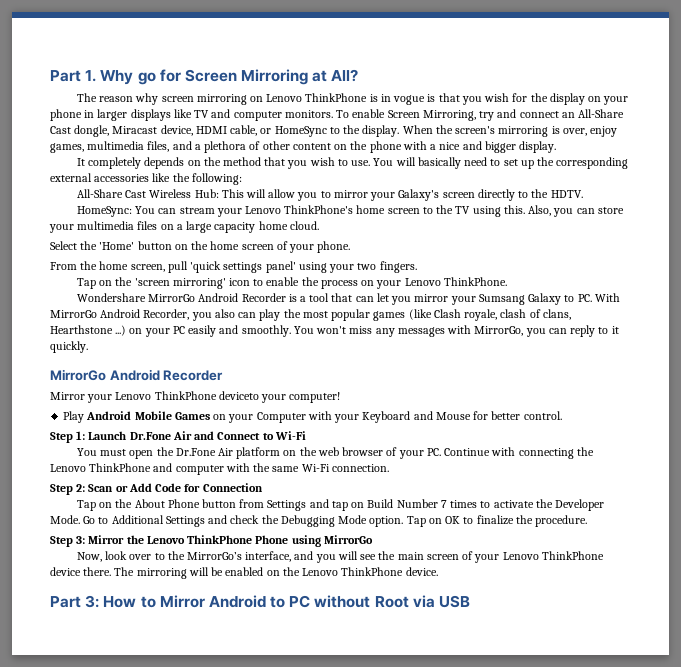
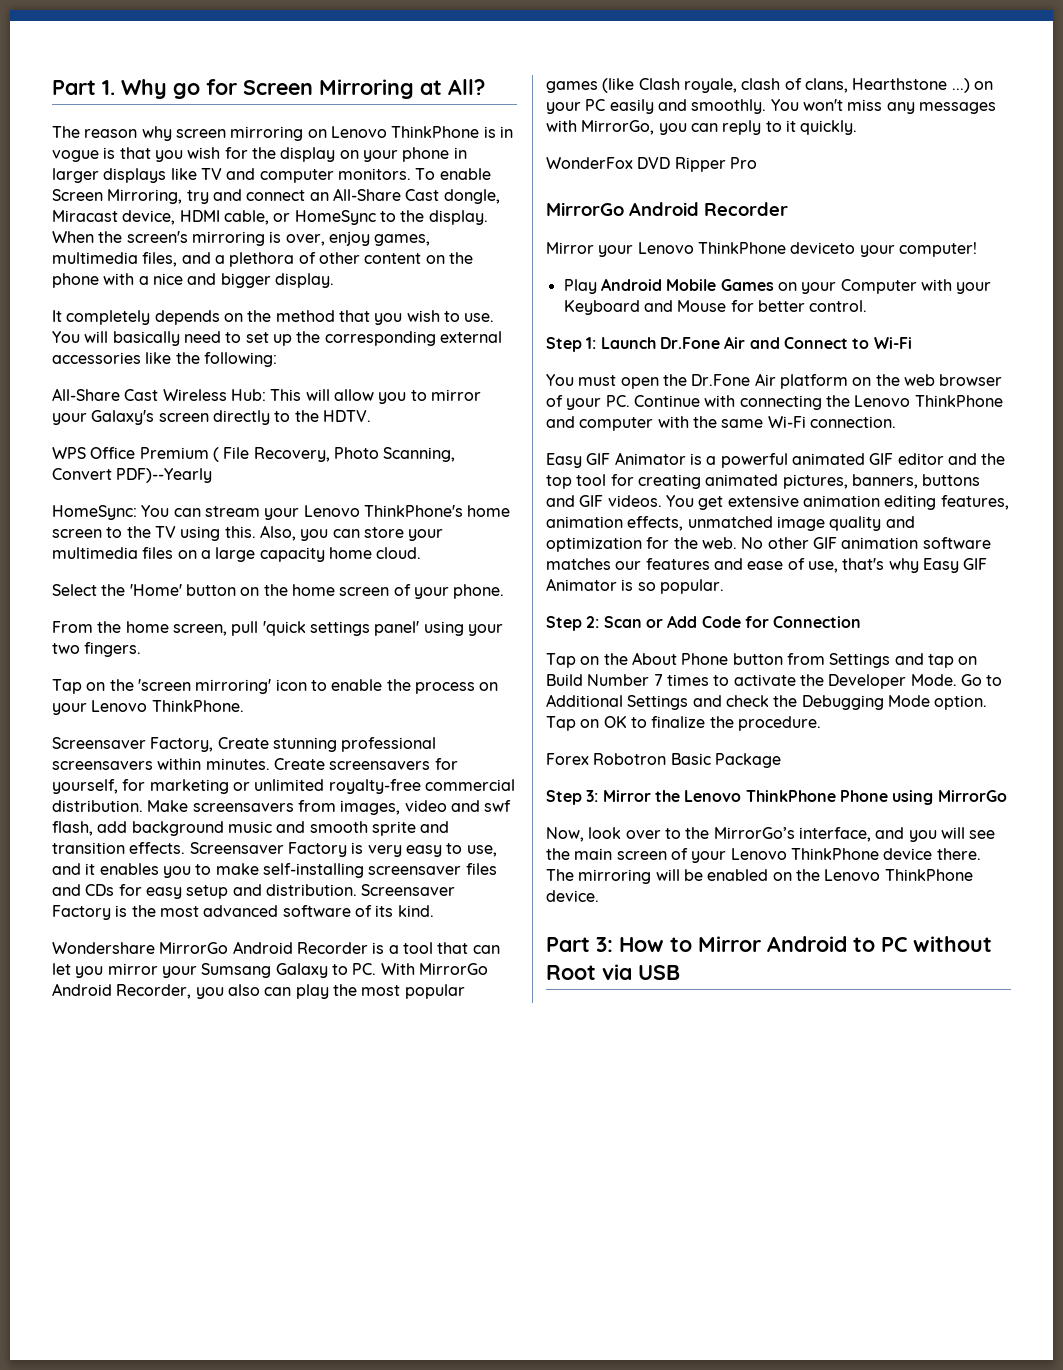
+ WPS Office Premium ( File Recovery, Photo Scanning, Convert PDF)--Yearly
+ Screensaver Factory, Create stunning professional screensavers within minutes. Create screensavers for yourself, for marketing or unlimited royalty-free commercial distribution. Make screensavers from images, video and swf flash, add background music and smooth sprite and transition effects. Screensaver Factory is very easy to use, and it enables you to make self-installing screensaver files and CDs for easy setup and distribution. Screensaver Factory is the most advanced software of its kind.
+ WonderFox DVD Ripper Pro
+ Easy GIF Animator is a powerful animated GIF editor and the top tool for creating animated pictures, banners, buttons and GIF videos. You get extensive animation editing features, animation effects, unmatched image quality and optimization for the web. No other GIF animation software matches our features and ease of use, that's why Easy GIF Animator is so popular.
+ Forex Robotron Basic Package

